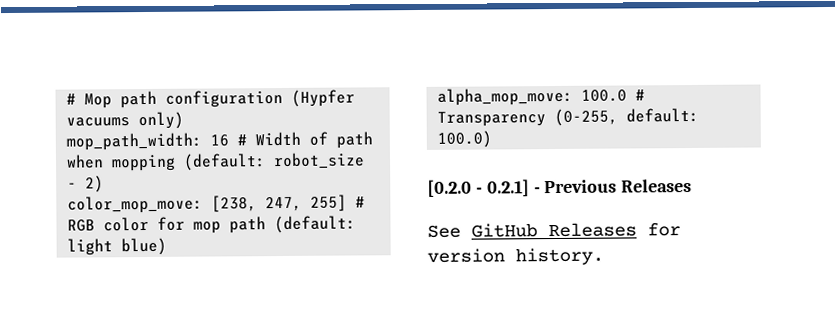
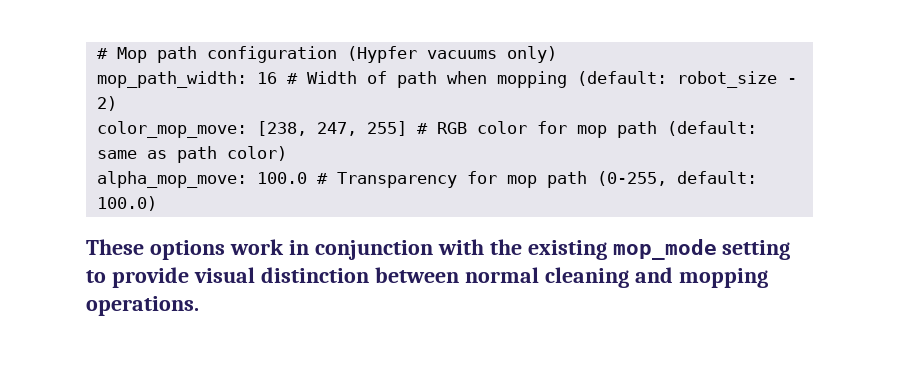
- color_mop_move: [238, 247, 255] # RGB color for mop path (default: light blue)
+ color_mop_move: [238, 247, 255] # RGB color for mop path (default: same as path color)
- alpha_mop_move: 100.0 # Transparency (0-255, default: 100.0)
+ alpha_mop_move: 100.0 # Transparency for mop path (0-255, default: 100.0)
- [0.2.0 - 0.2.1] - Previous Releases
- See GitHub Releases for version history.
+ These options work in conjunction with the existing mop_mode setting to provide visual distinction between normal cleaning and mopping operations.

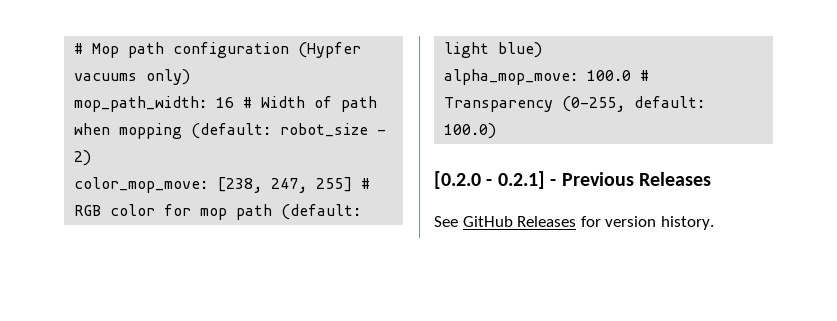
- color_mop_move: [238, 247, 255] # RGB color for mop path (default: same as path color)
+ color_mop_move: [238, 247, 255] # RGB color for mop path (default: light blue)
- alpha_mop_move: 100.0 # Transparency for mop path (0-255, default: 100.0)
+ alpha_mop_move: 100.0 # Transparency (0-255, default: 100.0)
- These options work in conjunction with the existing mop_mode setting to provide visual distinction between normal cleaning and mopping operations.
+ [0.2.0 - 0.2.1] - Previous Releases
+ See GitHub Releases for version history.

